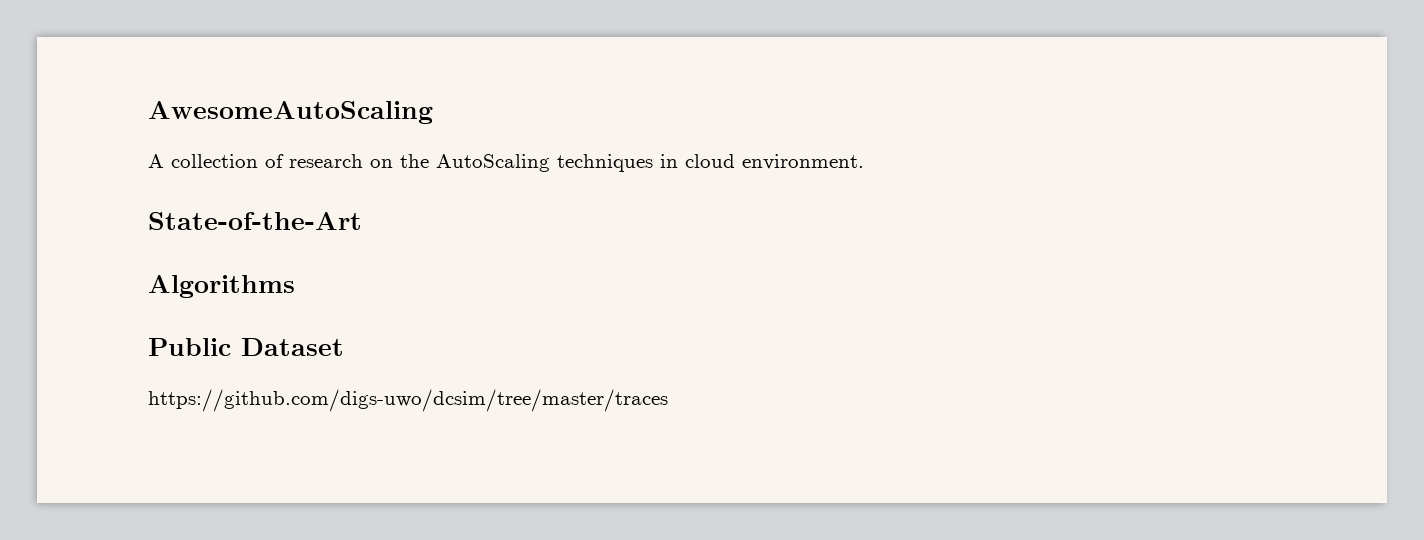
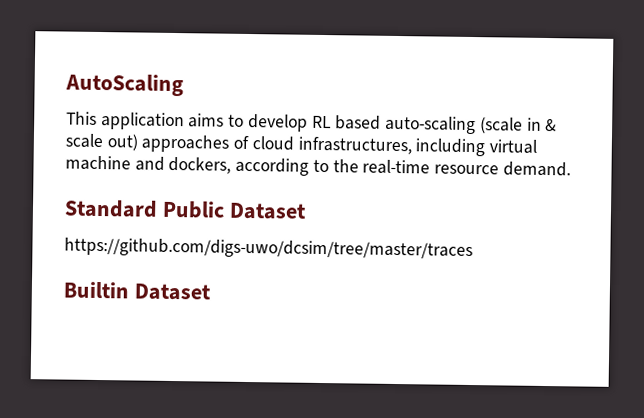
- AwesomeAutoScaling
- A collection of research on the AutoScaling techniques in cloud environment.
- State-of-the-Art
- Algorithms
- Public Dataset
+ AutoScaling
+ This application aims to develop RL based auto-scaling (scale in & scale out) approaches of cloud infrastructures, including virtual machine and dockers, according to the real-time resource demand.
+ Standard Public Dataset
+ Builtin Dataset

